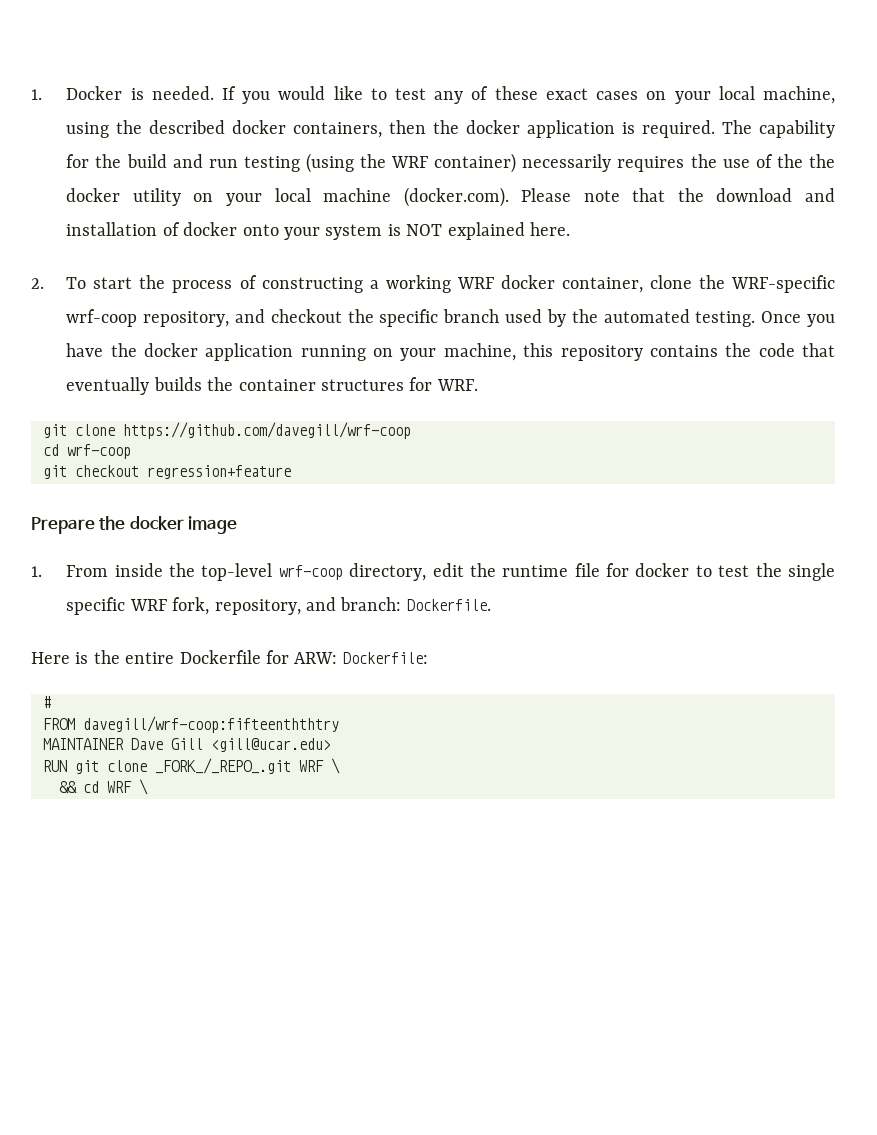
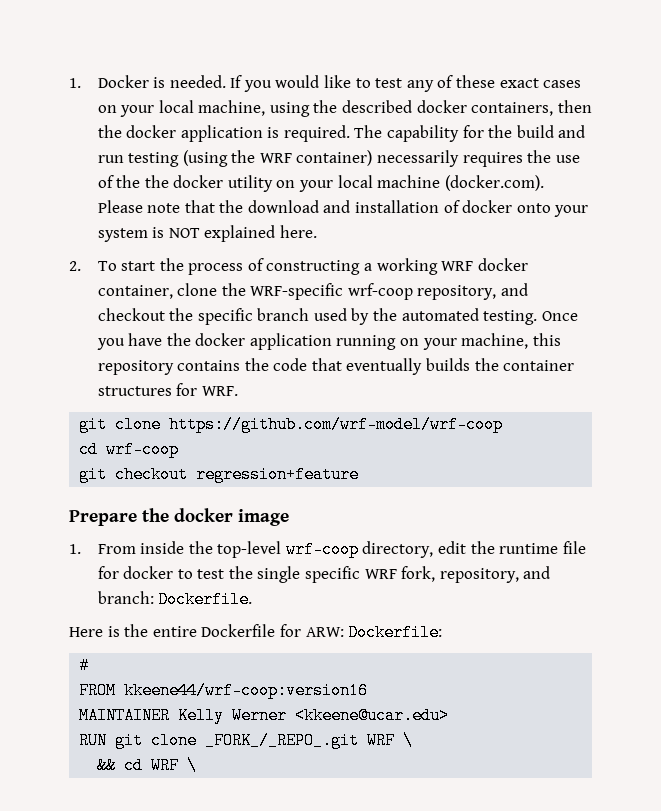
- git clone https://github.com/davegill/wrf-coop
+ git clone https://github.com/wrf-model/wrf-coop
- FROM davegill/wrf-coop:fifteenththtry
+ FROM kkeene44/wrf-coop:version16
- MAINTAINER Dave Gill <gill@ucar.edu>
+ MAINTAINER Kelly Werner <kkeene@ucar.edu>

